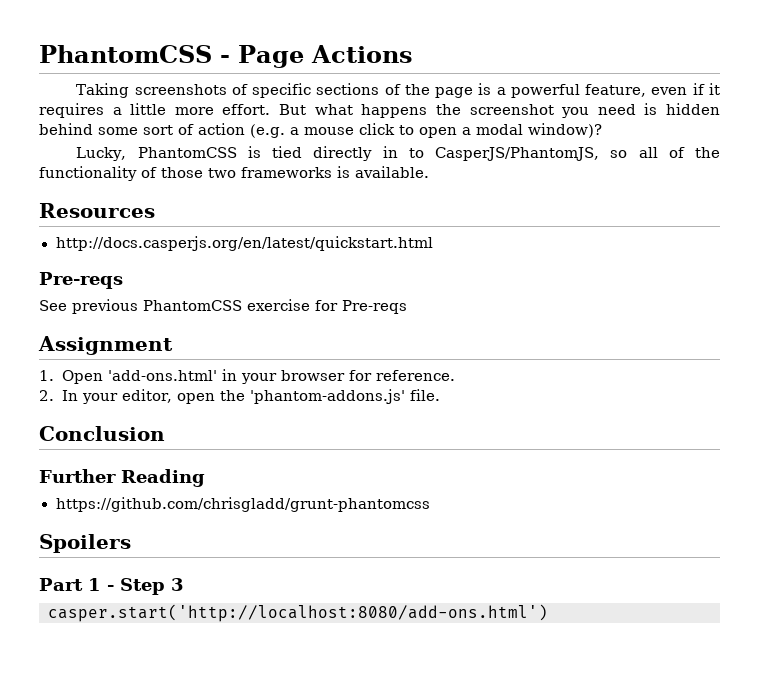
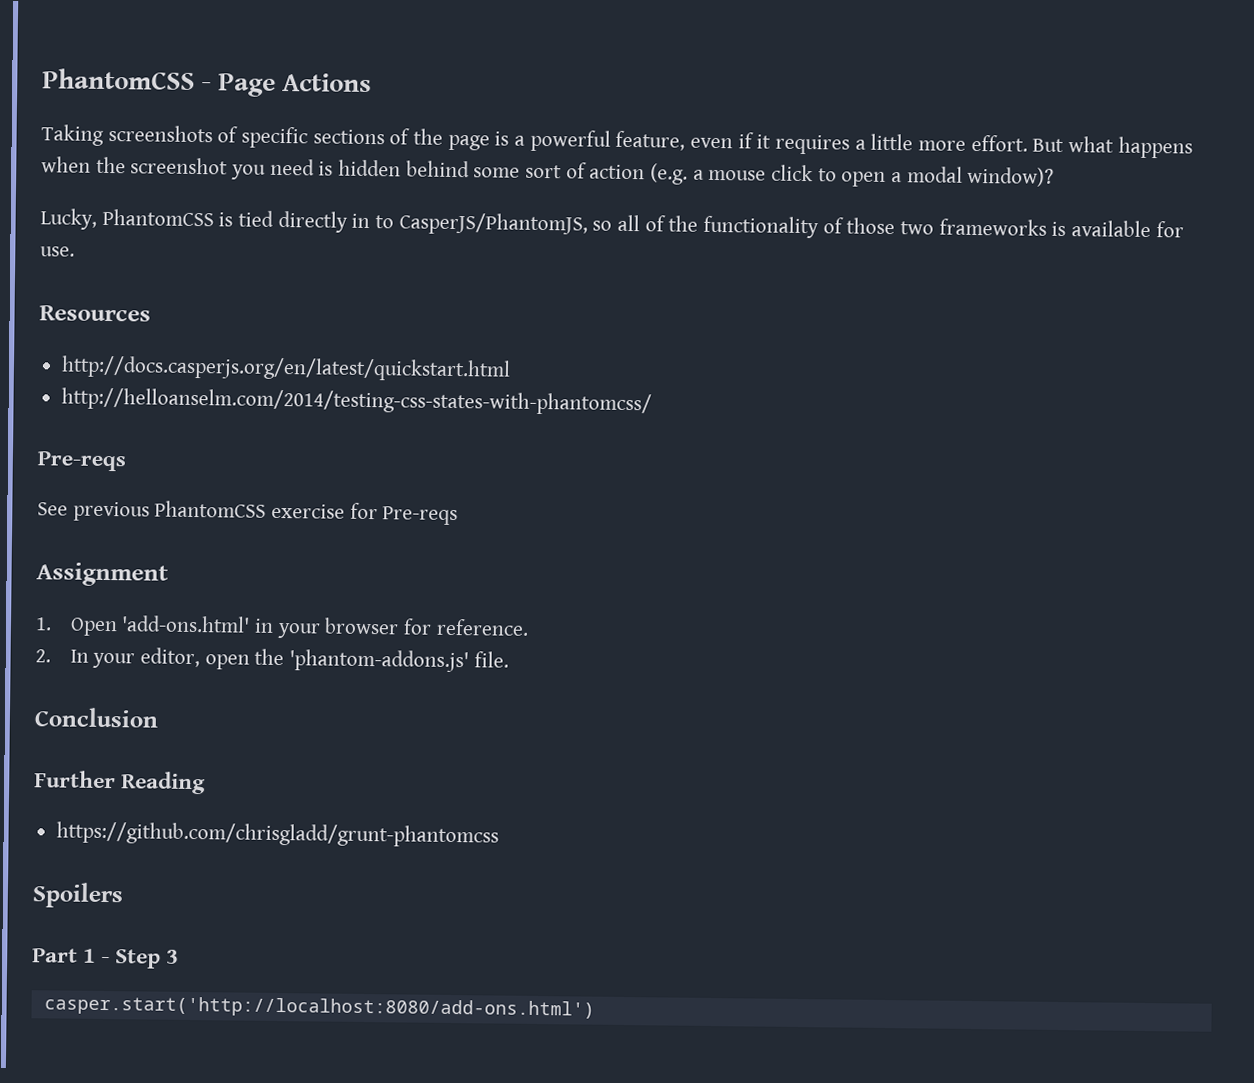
- But what happens the screenshot you need is hidden behind some sort of action (e.g. a mouse click to open a modal window)?
+ But what happens when the screenshot you need is hidden behind some sort of action (e.g. a mouse click to open a modal window)?
- Lucky, PhantomCSS is tied directly in to CasperJS/PhantomJS, so all of the functionality of those two frameworks is available.
+ Lucky, PhantomCSS is tied directly in to CasperJS/PhantomJS, so all of the functionality of those two frameworks is available for use.
+ http://helloanselm.com/2014/testing-css-states-with-phantomcss/

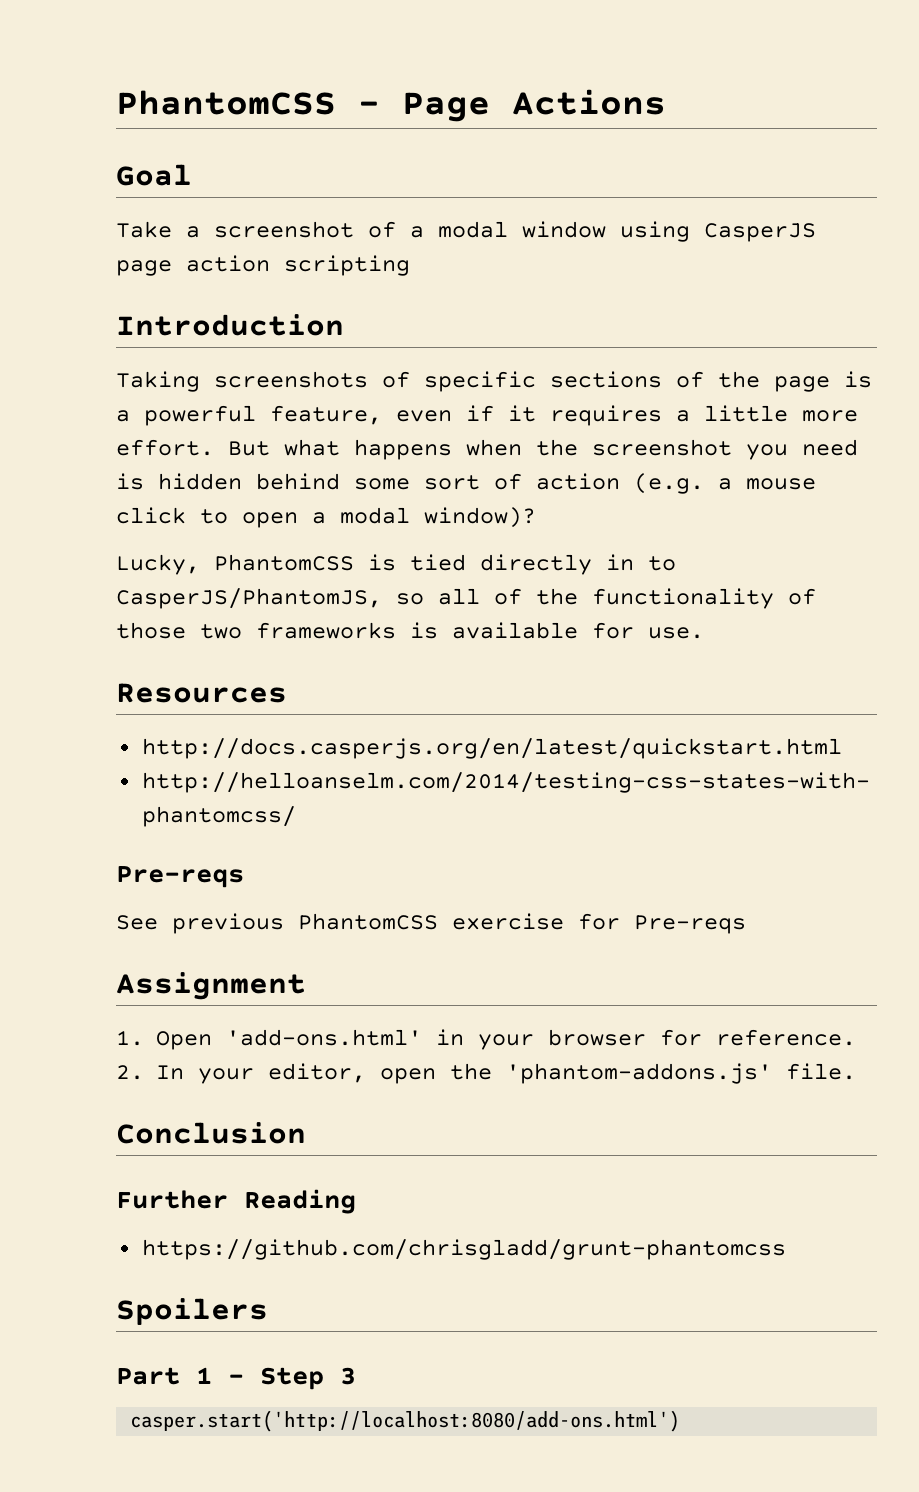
+ Goal
+ Take a screenshot of a modal window using CasperJS page action scripting
+ Introduction

